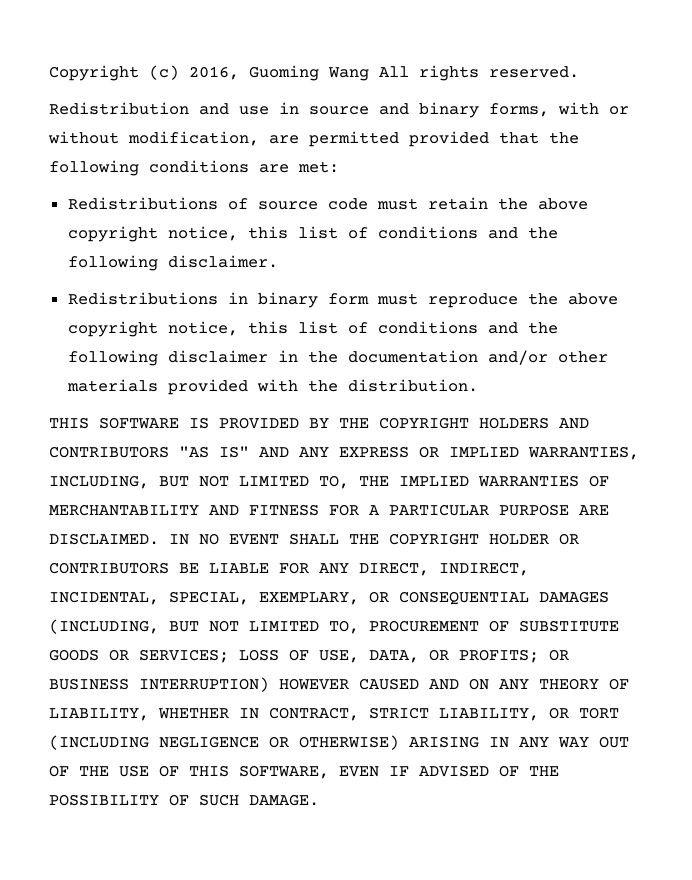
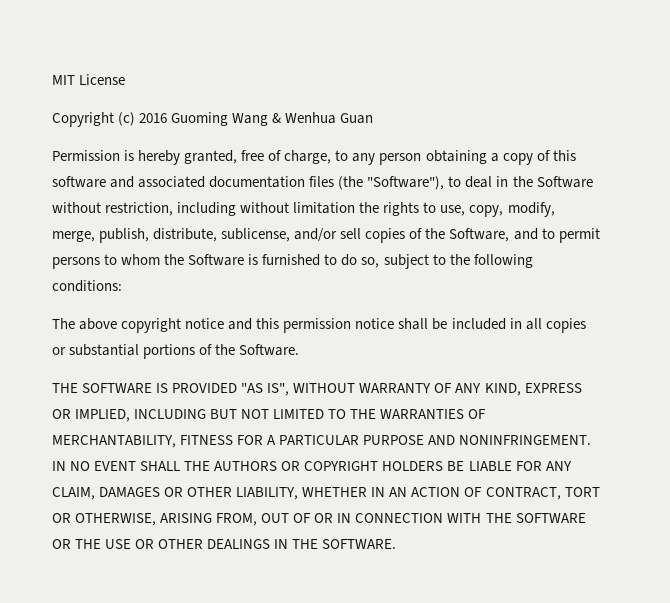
+ MIT License
- Copyright (c) 2016, Guoming Wang All rights reserved.
- Redistribution and use in source and binary forms, with or without modification, are permitted provided that the following conditions are met:
- Redistributions of source code must retain the above copyright notice, this list of conditions and the following disclaimer.
- Redistributions in binary form must reproduce the above copyright notice, this list of conditions and the following disclaimer in the documentation and/or other materials provided with the distribution.
- THIS SOFTWARE IS PROVIDED BY THE COPYRIGHT HOLDERS AND CONTRIBUTORS "AS IS" AND ANY EXPRESS OR IMPLIED WARRANTIES, INCLUDING, BUT NOT LIMITED TO, THE IMPLIED WARRANTIES OF MERCHANTABILITY AND FITNESS FOR A PARTICULAR PURPOSE ARE DISCLAIMED.
+ Copyright (c) 2016 Guoming Wang & Wenhua Guan
+ Permission is hereby granted, free of charge, to any person obtaining a copy of this software and associated documentation files (the "Software"), to deal in the Software without restriction, including without limitation the rights to use, copy, modify, merge, publish, distribute, sublicense, and/or sell copies of the Software, and to permit persons to whom the Software is furnished to do so, subject to the following conditions:
+ The above copyright notice and this permission notice shall be included in all copies or substantial portions of the Software.
+ THE SOFTWARE IS PROVIDED "AS IS", WITHOUT WARRANTY OF ANY KIND, EXPRESS OR IMPLIED, INCLUDING BUT NOT LIMITED TO THE WARRANTIES OF MERCHANTABILITY, FITNESS FOR A PARTICULAR PURPOSE AND NONINFRINGEMENT.
- IN NO EVENT SHALL THE COPYRIGHT HOLDER OR CONTRIBUTORS BE LIABLE FOR ANY DIRECT, INDIRECT, INCIDENTAL, SPECIAL, EXEMPLARY, OR CONSEQUENTIAL DAMAGES (INCLUDING, BUT NOT LIMITED TO, PROCUREMENT OF SUBSTITUTE GOODS OR SERVICES; LOSS OF USE, DATA, OR PROFITS; OR BUSINESS INTERRUPTION) HOWEVER CAUSED AND ON ANY THEORY OF LIABILITY, WHETHER IN CONTRACT, STRICT LIABILITY, OR TORT (INCLUDING NEGLIGENCE OR OTHERWISE) ARISING IN ANY WAY OUT OF THE USE OF THIS SOFTWARE, EVEN IF ADVISED OF THE POSSIBILITY OF SUCH DAMAGE.
+ IN NO EVENT SHALL THE AUTHORS OR COPYRIGHT HOLDERS BE LIABLE FOR ANY CLAIM, DAMAGES OR OTHER LIABILITY, WHETHER IN AN ACTION OF CONTRACT, TORT OR OTHERWISE, ARISING FROM, OUT OF OR IN CONNECTION WITH THE SOFTWARE OR THE USE OR OTHER DEALINGS IN THE SOFTWARE.

